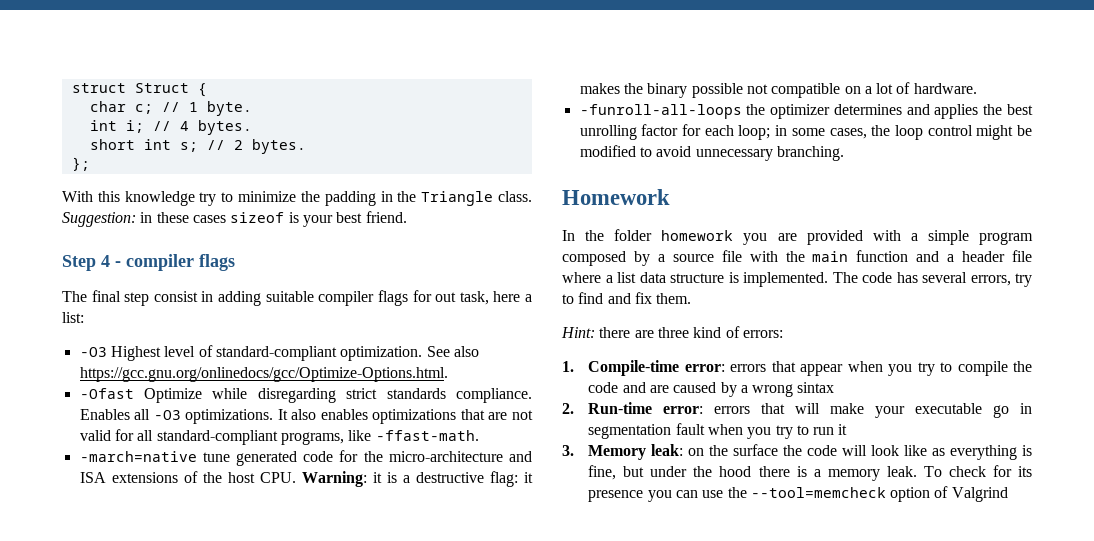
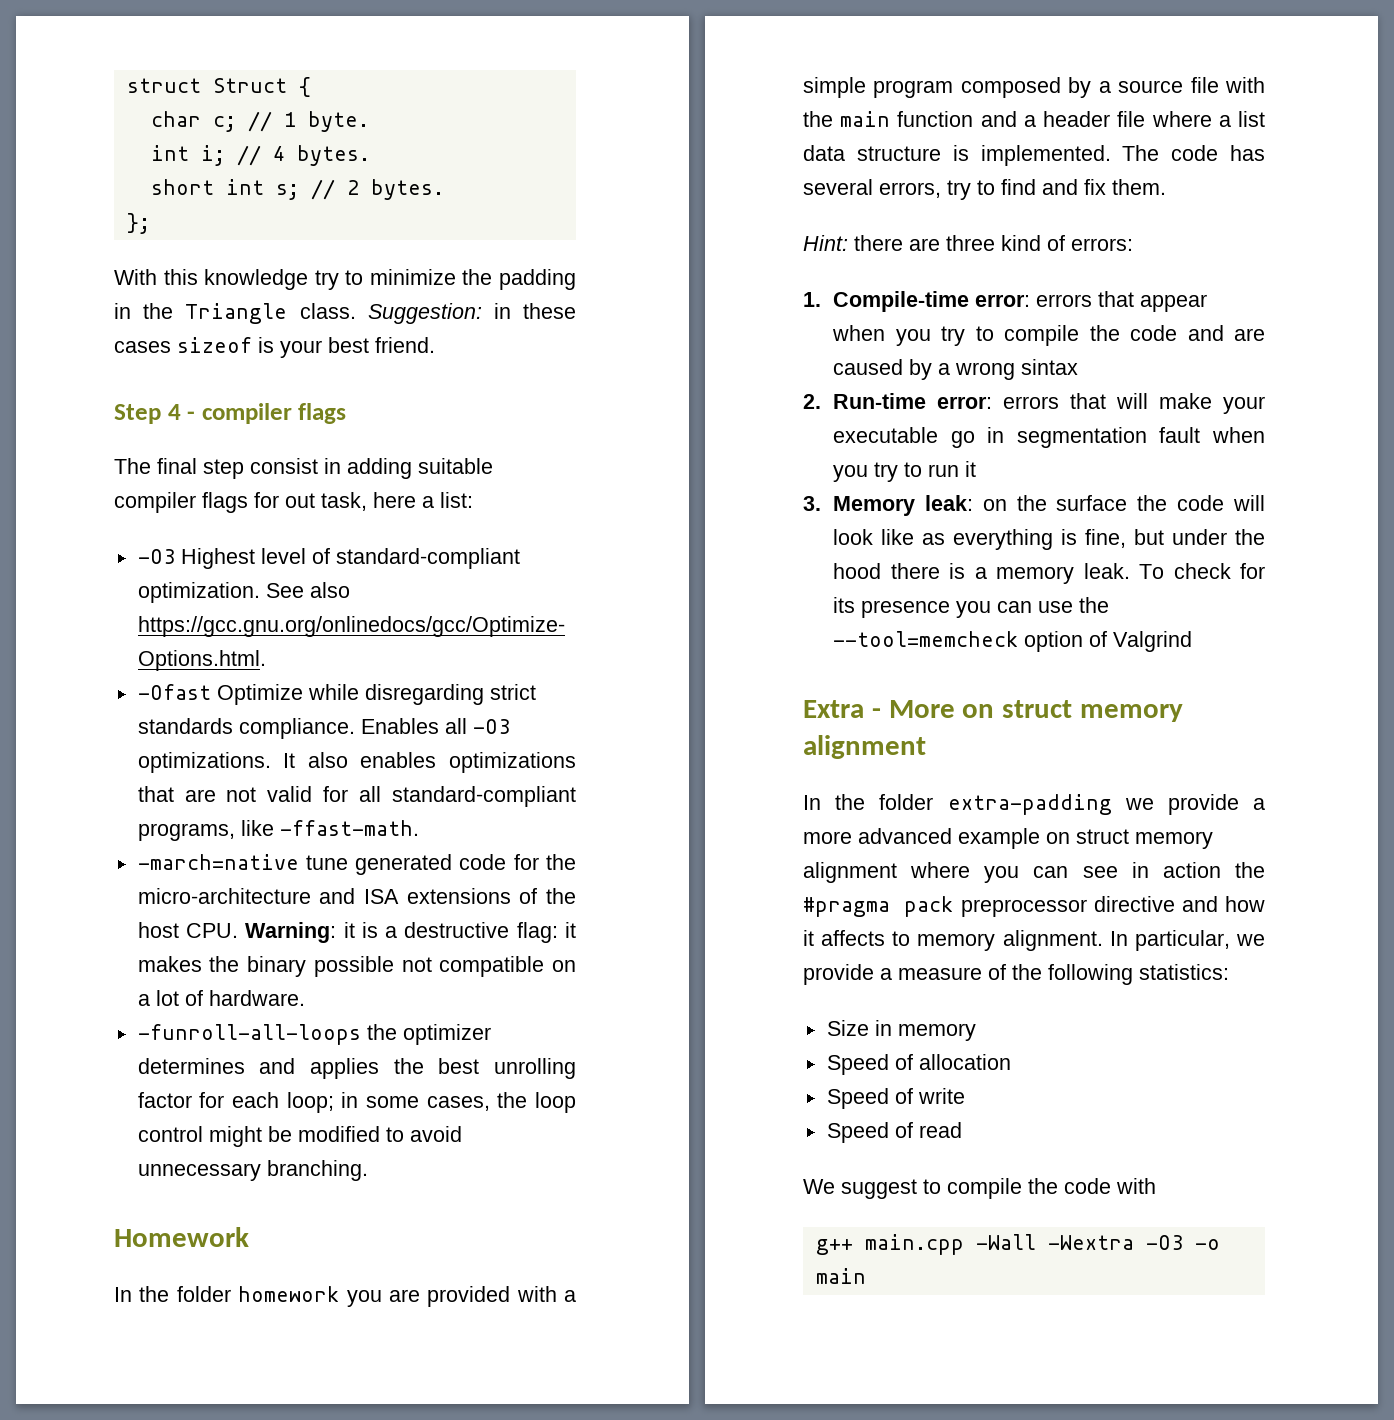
+ Extra - More on struct memory alignment
+ In the folder extra-padding we provide a more advanced example on struct memory alignment where you can see in action the #pragma pack preprocessor directive and how it affects to memory alignment. In particular, we provide a measure of the following statistics:
+ Size in memory
+ Speed of allocation
+ Speed of write
+ Speed of read
+ We suggest to compile the code with
+ g++ main.cpp -Wall -Wextra -O3 -o main

